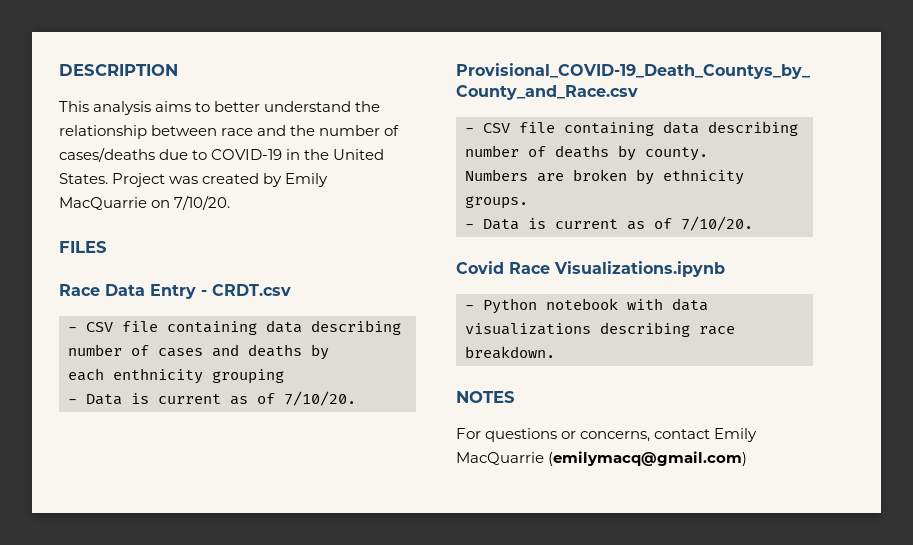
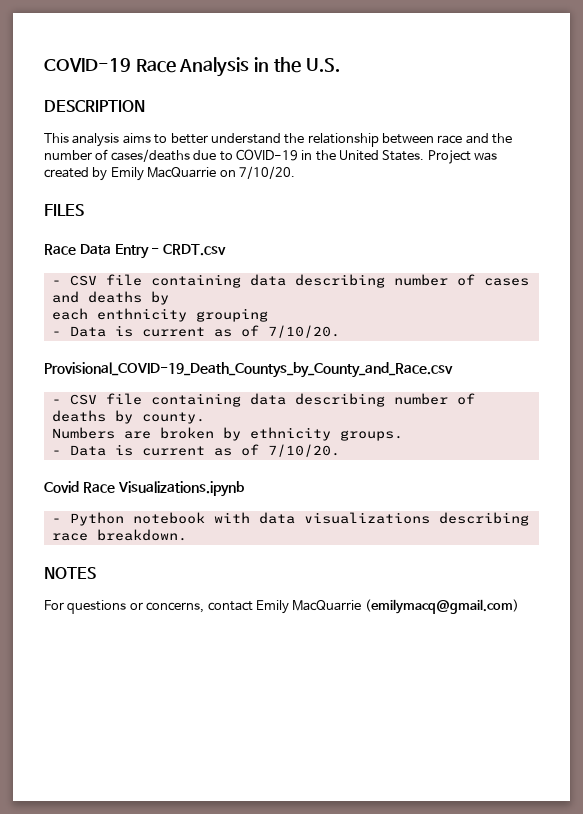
+ COVID-19 Race Analysis in the U.S.

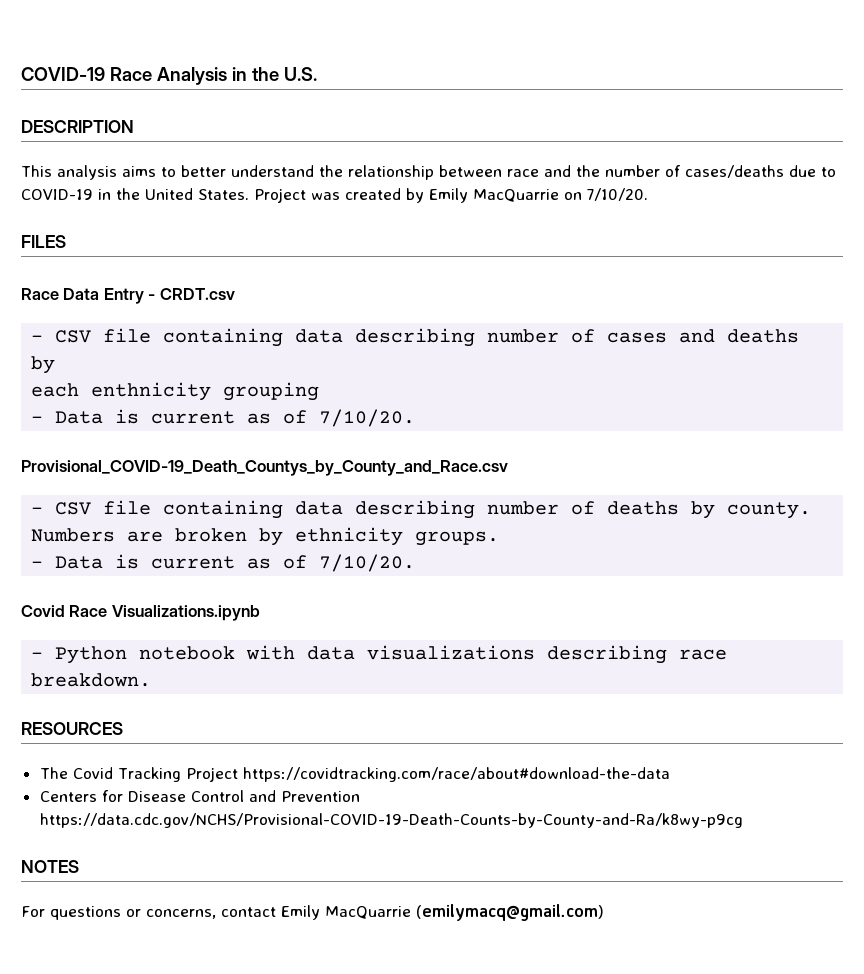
+ RESOURCES
+ The Covid Tracking Project https://covidtracking.com/race/about#download-the-data
+ Centers for Disease Control and Prevention https://data.cdc.gov/NCHS/Provisional-COVID-19-Death-Counts-by-County-and-Ra/k8wy-p9cg

